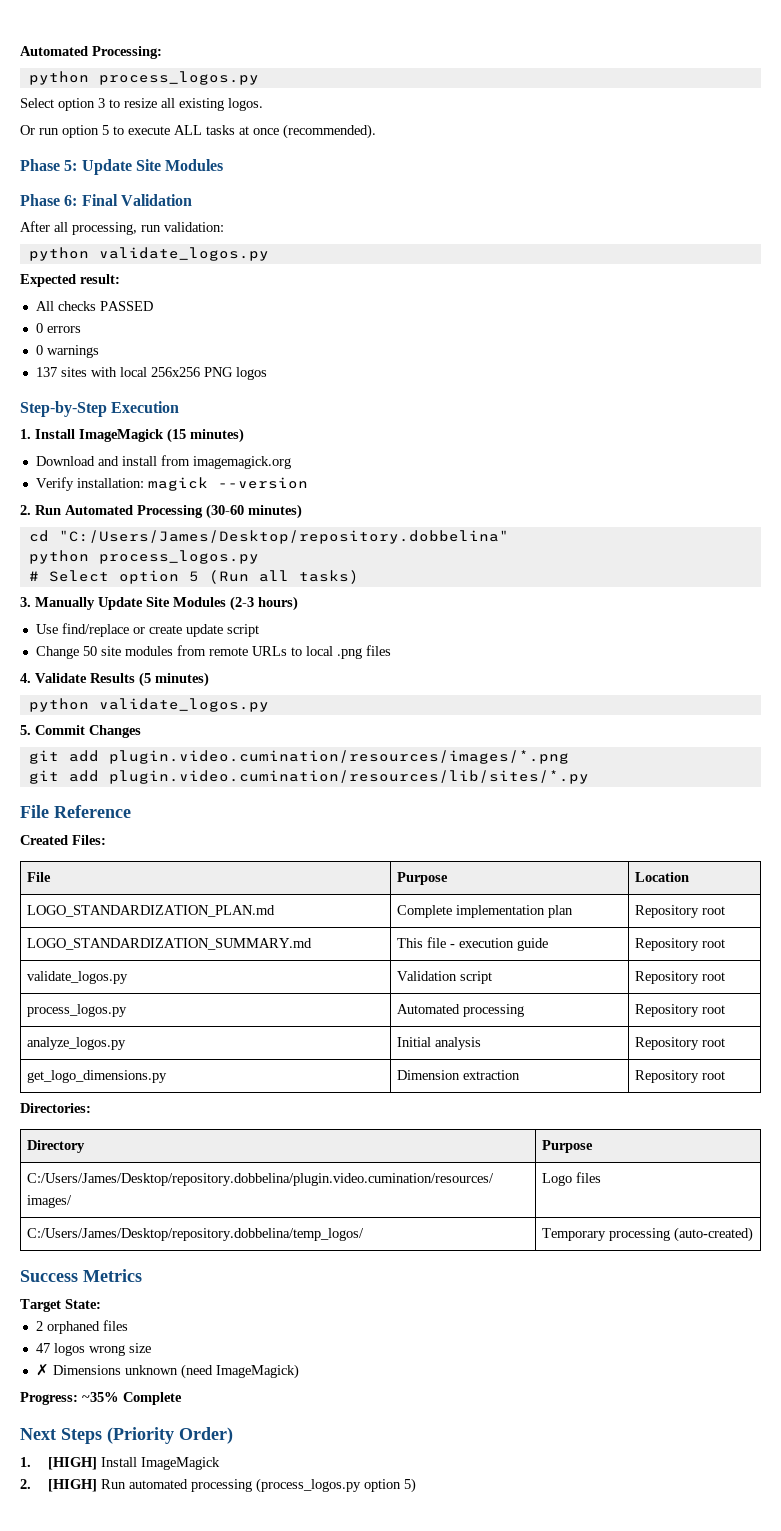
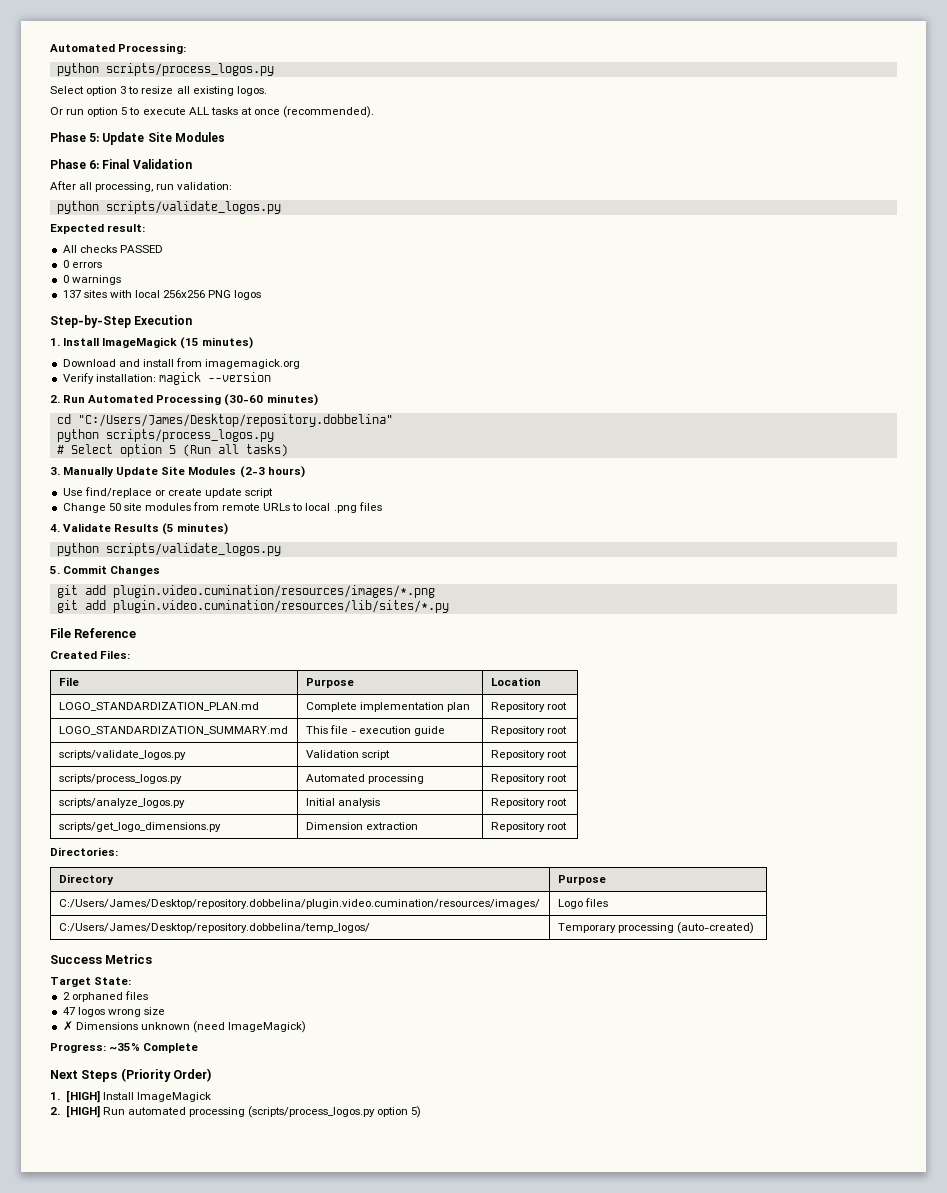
  Automated Processing:
- python process_logos.py
+ python scripts/process_logos.py
  After all processing, run validation:
- python validate_logos.py
+ python scripts/validate_logos.py
  cd "C:/Users/James/Desktop/repository.dobbelina"
- python process_logos.py
+ python scripts/process_logos.py
  4. Validate Results (5 minutes)
- python validate_logos.py
+ python scripts/validate_logos.py
- validate_logos.py | Validation script | Repository root
+ scripts/validate_logos.py | Validation script | Repository root
- process_logos.py | Automated processing | Repository root
+ scripts/process_logos.py | Automated processing | Repository root
- analyze_logos.py | Initial analysis | Repository root
+ scripts/analyze_logos.py | Initial analysis | Repository root
- get_logo_dimensions.py | Dimension extraction | Repository root
+ scripts/get_logo_dimensions.py | Dimension extraction | Repository root
- 2. [HIGH] Run automated processing (process_logos.py option 5)
+ 2. [HIGH] Run automated processing (scripts/process_logos.py option 5)

